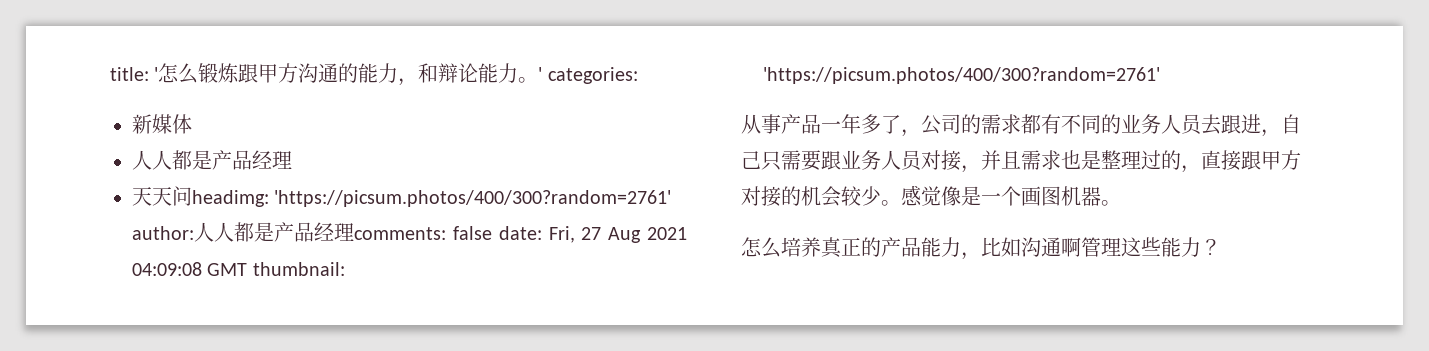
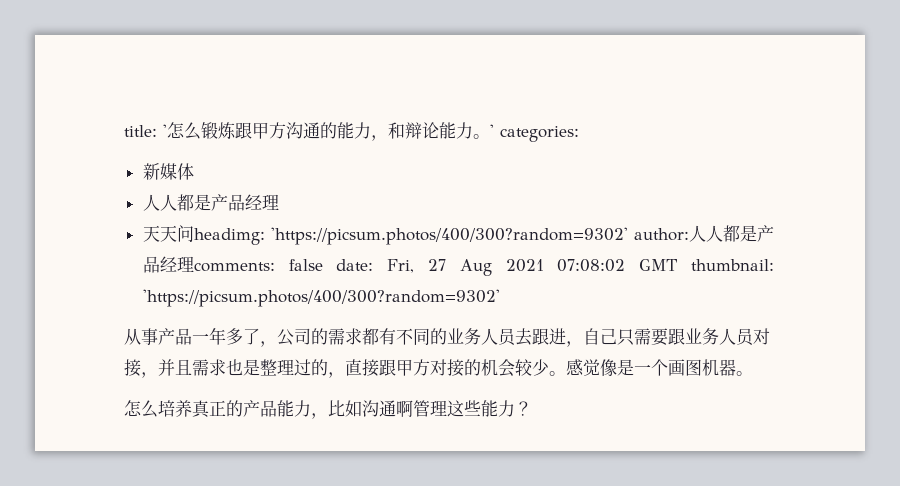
- 天天问headimg: 'https://picsum.photos/400/300?random=2761' author:人人都是产品经理comments: false date: Fri, 27 Aug 2021 04:09:08 GMT thumbnail: 'https://picsum.photos/400/300?random=2761'
+ 天天问headimg: 'https://picsum.photos/400/300?random=9302' author:人人都是产品经理comments: false date: Fri, 27 Aug 2021 07:08:02 GMT thumbnail: 'https://picsum.photos/400/300?random=9302'

